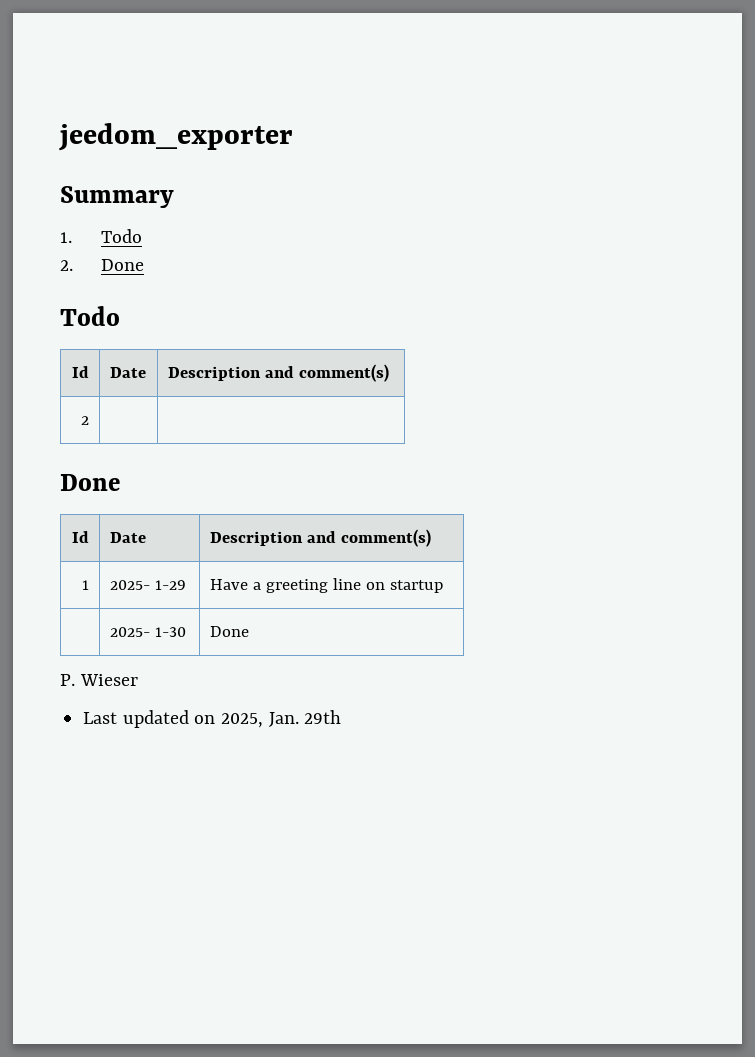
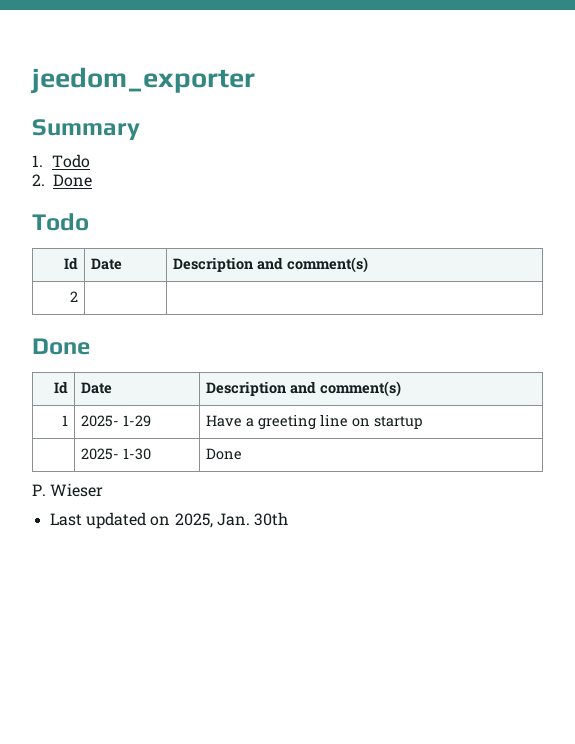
- Last updated on 2025, Jan. 29th
+ Last updated on 2025, Jan. 30th

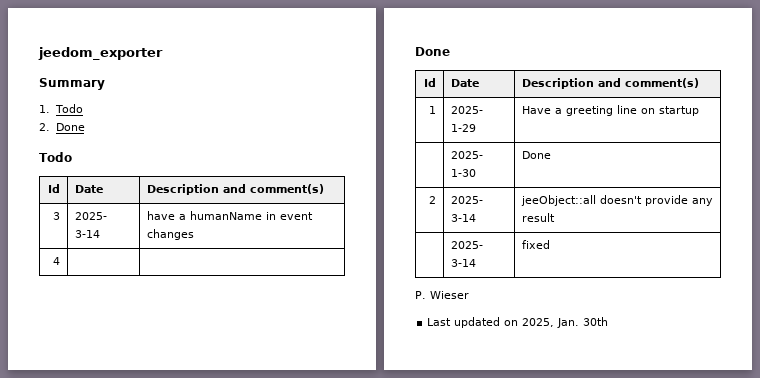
- 2 | |
+ 3 | 2025- 3-14 | have a humanName in event changes
+ 4 | |
+ 2 | 2025- 3-14 | jeeObject::all doesn't provide any result
+ | 2025- 3-14 | fixed

